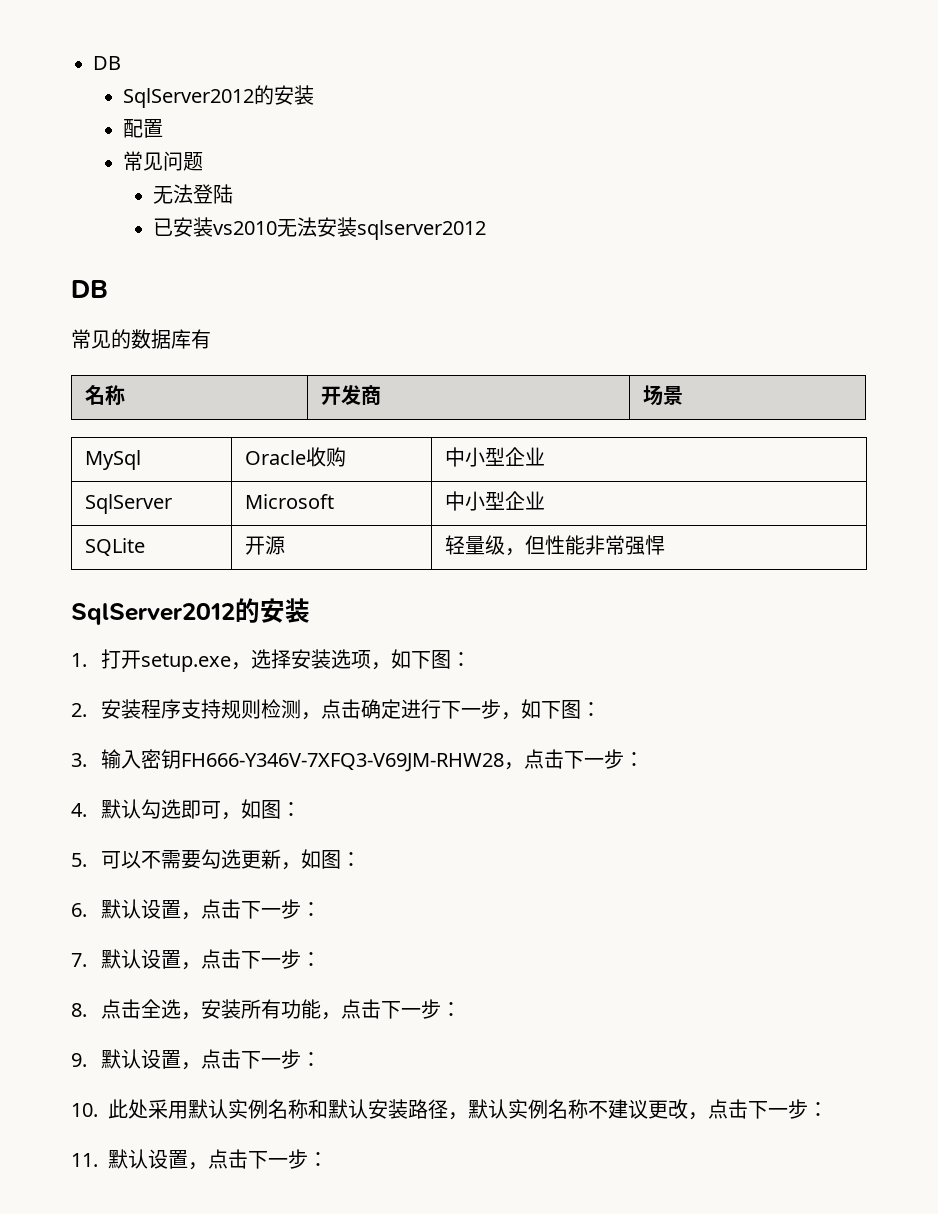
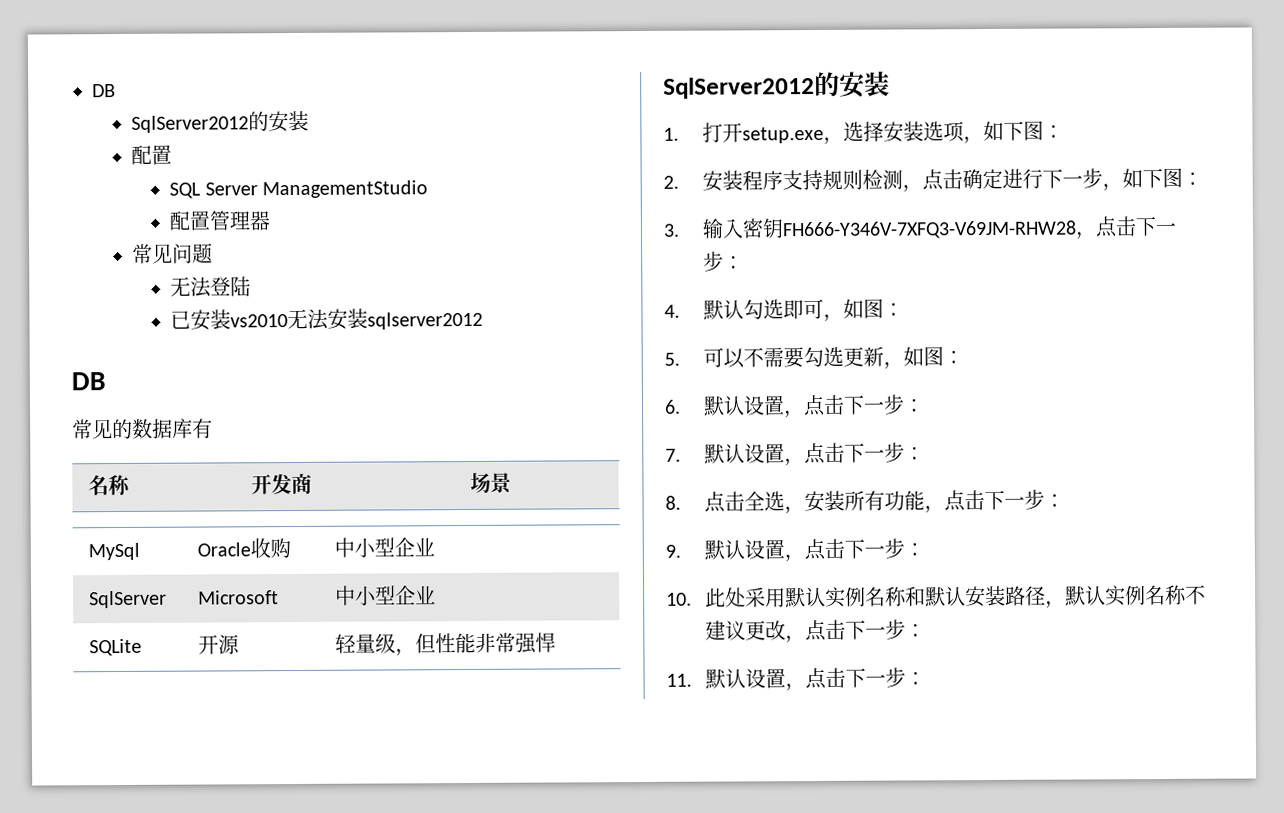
+ SQL Server ManagementStudio
+ 配置管理器

